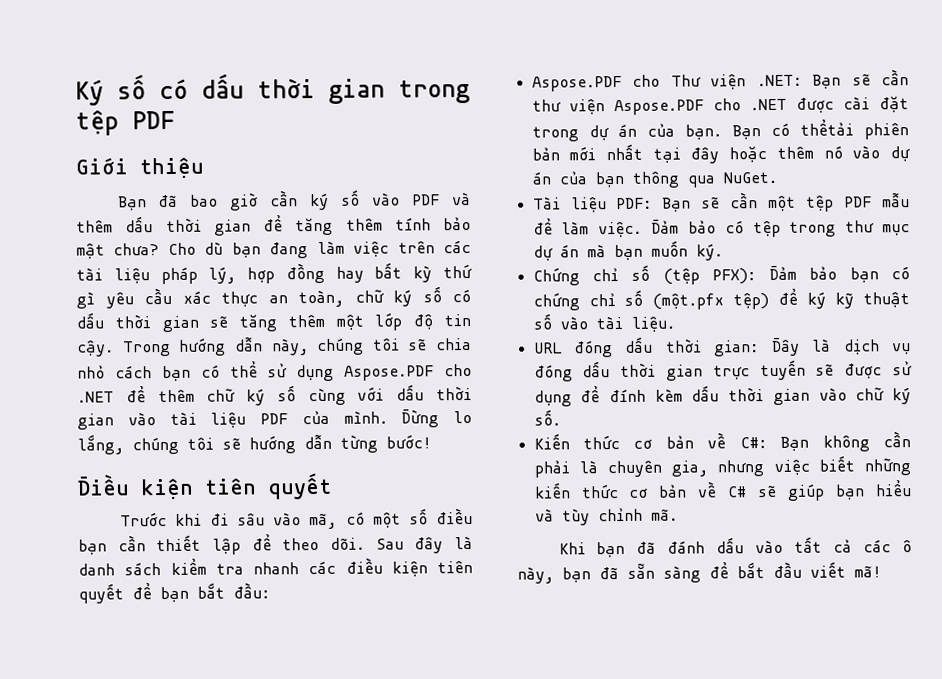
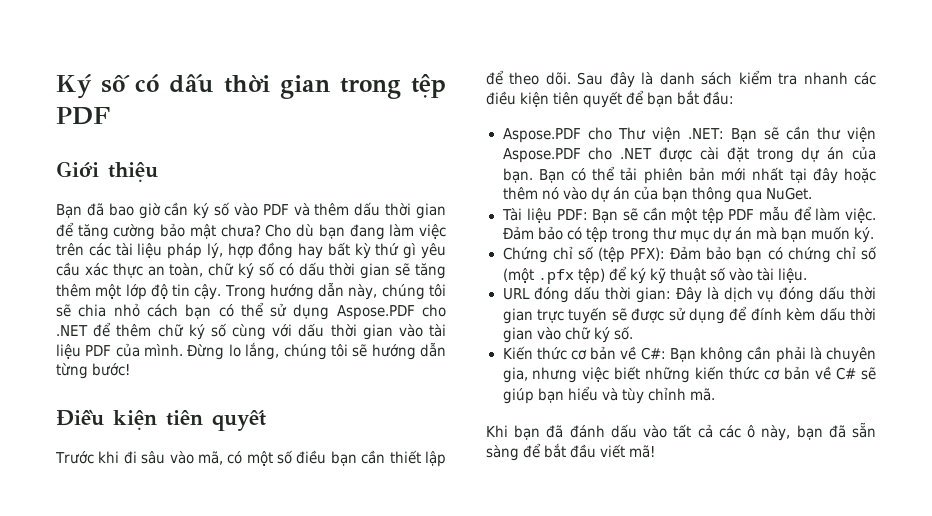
- Bạn đã bao giờ cần ký số vào PDF và thêm dấu thời gian để tăng thêm tính bảo mật chưa?
+ Bạn đã bao giờ cần ký số vào PDF và thêm dấu thời gian để tăng cường bảo mật chưa?
- Bạn có thểtải phiên bản mới nhất tại đây hoặc thêm nó vào dự án của bạn thông qua NuGet.
+ Bạn có thể tải phiên bản mới nhất tại đây hoặc thêm nó vào dự án của bạn thông qua NuGet.
- Chứng chỉ số (tệp PFX): Đảm bảo bạn có chứng chỉ số (một.pfx tệp) để ký kỹ thuật số vào tài liệu.
+ Chứng chỉ số (tệp PFX): Đảm bảo bạn có chứng chỉ số (một .pfx tệp) để ký kỹ thuật số vào tài liệu.

